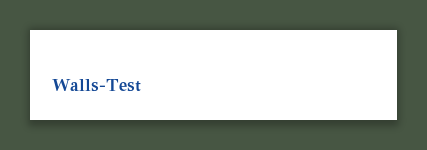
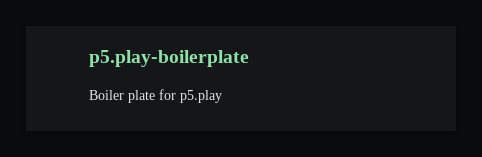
- Walls-Test
+ p5.play-boilerplate
+ Boiler plate for p5.play

